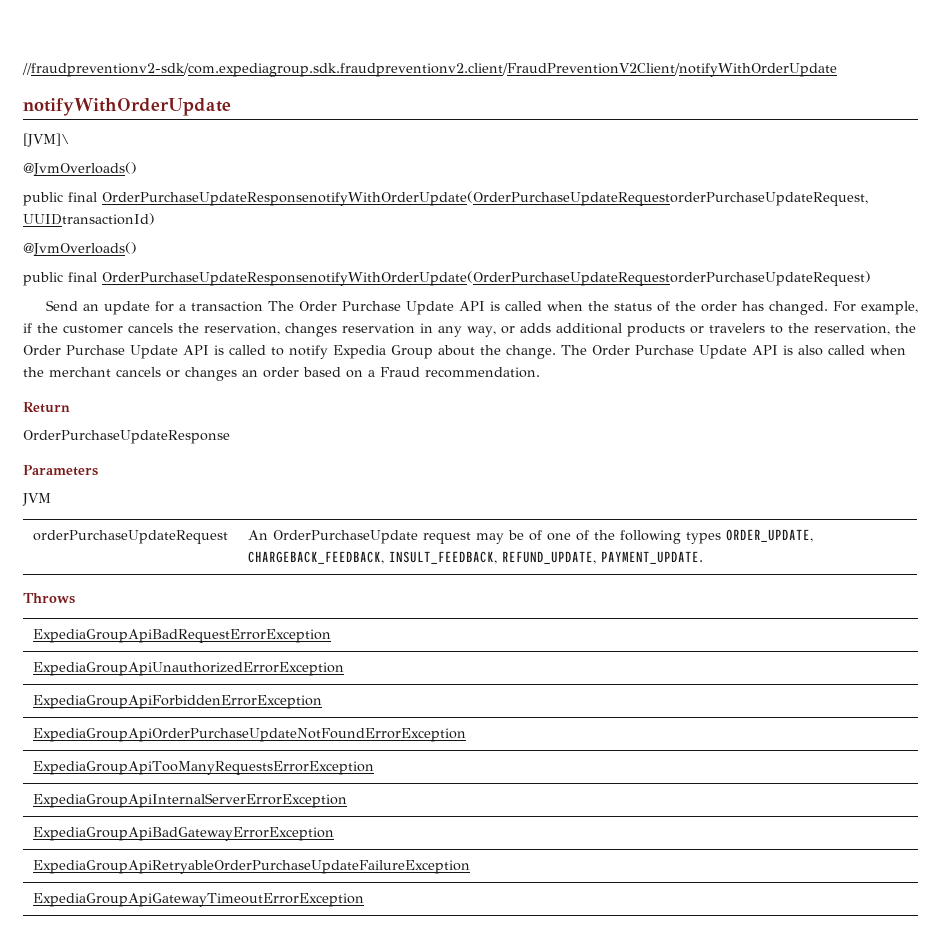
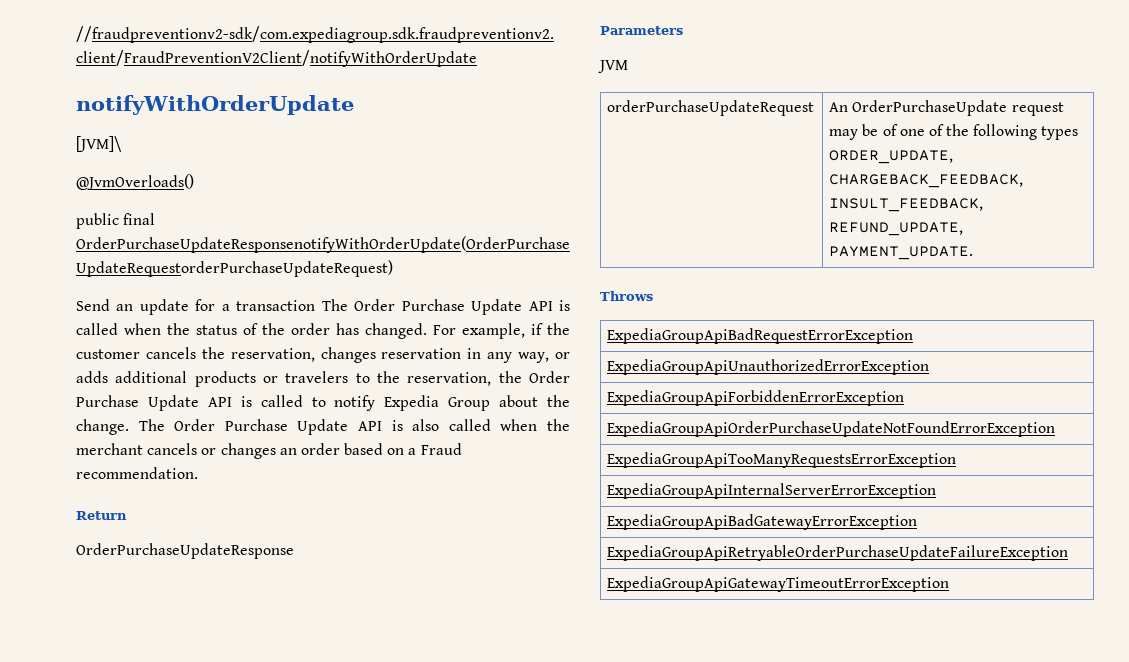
- public final OrderPurchaseUpdateResponsenotifyWithOrderUpdate(OrderPurchaseUpdateRequestorderPurchaseUpdateRequest, UUIDtransactionId)
- @JvmOverloads()

